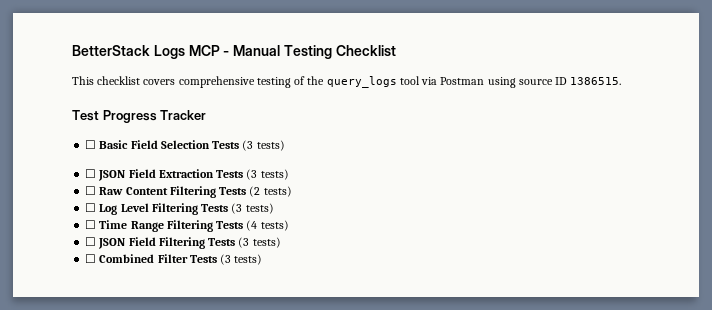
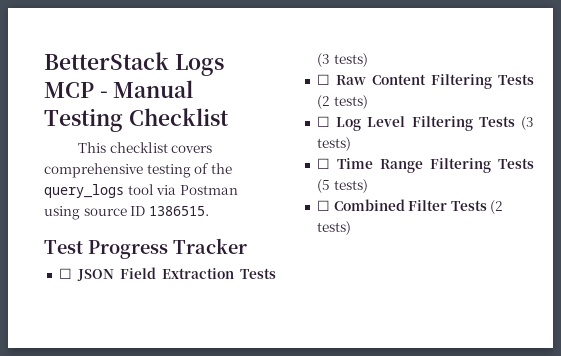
- ☐ Basic Field Selection Tests (3 tests)
- ☐ Time Range Filtering Tests (4 tests)
- ☐ JSON Field Filtering Tests (3 tests)
+ ☐ Time Range Filtering Tests (5 tests)
- ☐ Combined Filter Tests (3 tests)
+ ☐ Combined Filter Tests (2 tests)

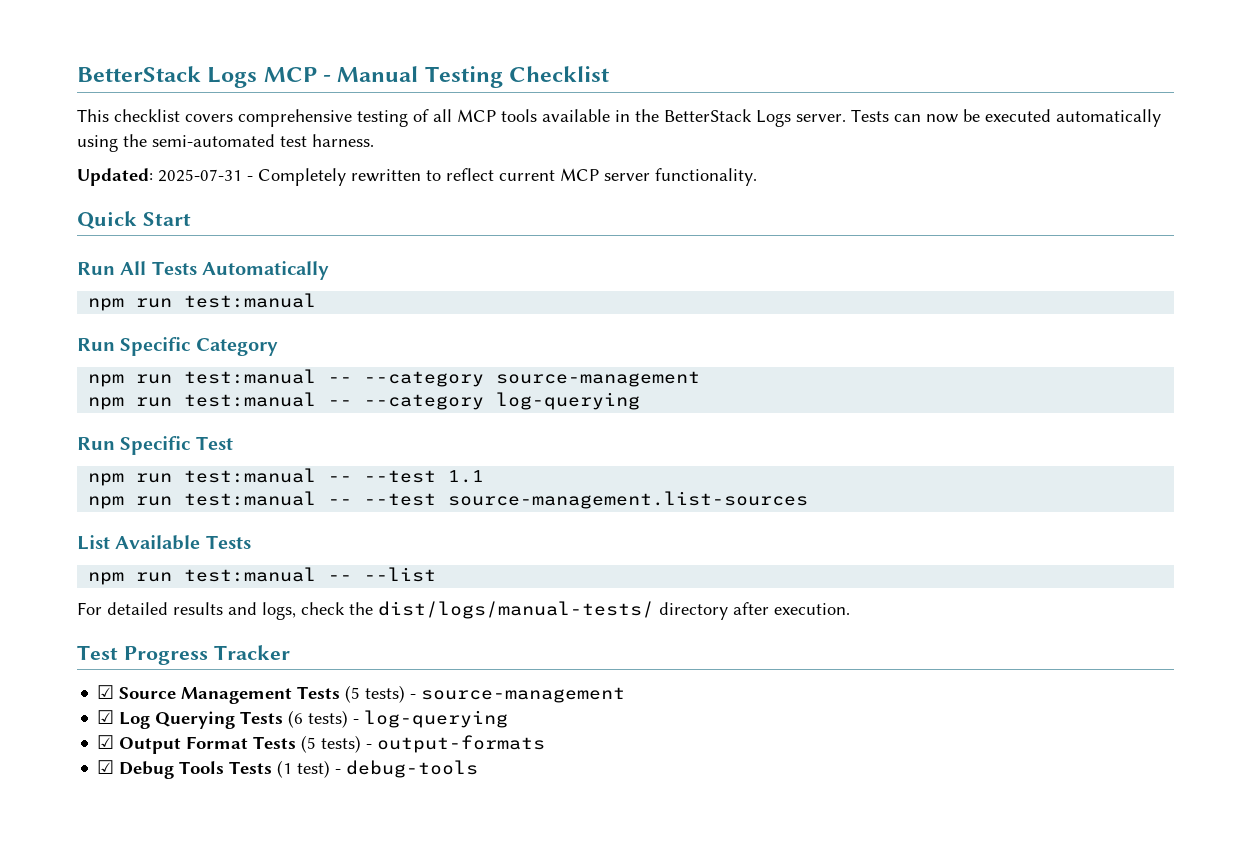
- This checklist covers comprehensive testing of the query_logs tool via Postman using source ID 1386515.
+ This checklist covers comprehensive testing of all MCP tools available in the BetterStack Logs server. Tests can now be executed automatically using the semi-automated test harness.
+ Updated: 2025-07-31 - Completely rewritten to reflect current MCP server functionality.
+ Quick Start
+ Run All Tests Automatically
+ npm run test:manual
+ Run Specific Category
+ npm run test:manual -- --category source-management
+ npm run test:manual -- --category log-querying
+ Run Specific Test
+ npm run test:manual -- --test 1.1
+ npm run test:manual -- --test source-management.list-sources
+ List Available Tests
+ npm run test:manual -- --list
+ For detailed results and logs, check the dist/logs/manual-tests/ directory after execution.
  Test Progress Tracker
- ☐ JSON Field Extraction Tests (3 tests)
- ☐ Raw Content Filtering Tests (2 tests)
- ☐ Log Level Filtering Tests (3 tests)
- ☐ Time Range Filtering Tests (5 tests)
- ☐ Combined Filter Tests (2 tests)
+ ☑ Source Management Tests (5 tests) - source-management
+ ☑ Log Querying Tests (6 tests) - log-querying
+ ☑ Output Format Tests (5 tests) - output-formats
+ ☑ Debug Tools Tests (1 test) - debug-tools

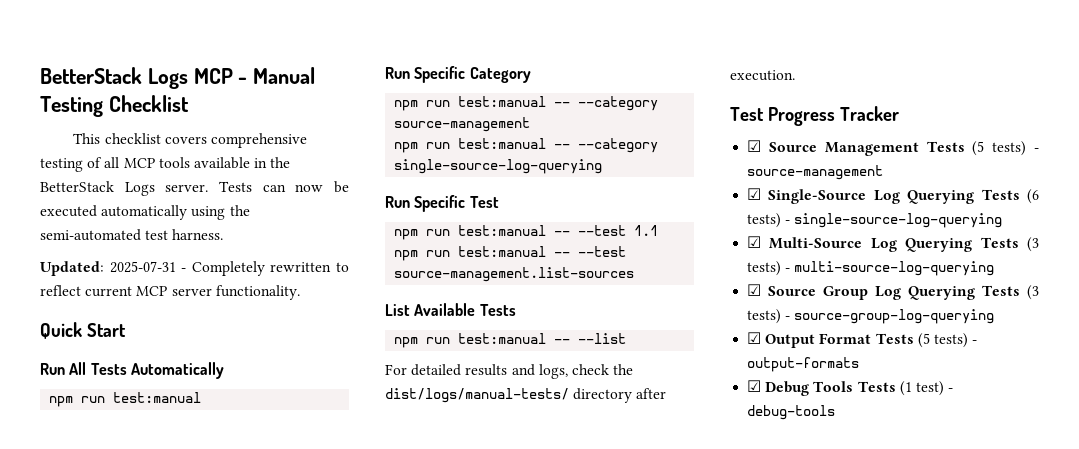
- npm run test:manual -- --category log-querying
+ npm run test:manual -- --category single-source-log-querying
- ☑ Log Querying Tests (6 tests) - log-querying
+ ☑ Single-Source Log Querying Tests (6 tests) - single-source-log-querying
+ ☑ Multi-Source Log Querying Tests (3 tests) - multi-source-log-querying
+ ☑ Source Group Log Querying Tests (3 tests) - source-group-log-querying

